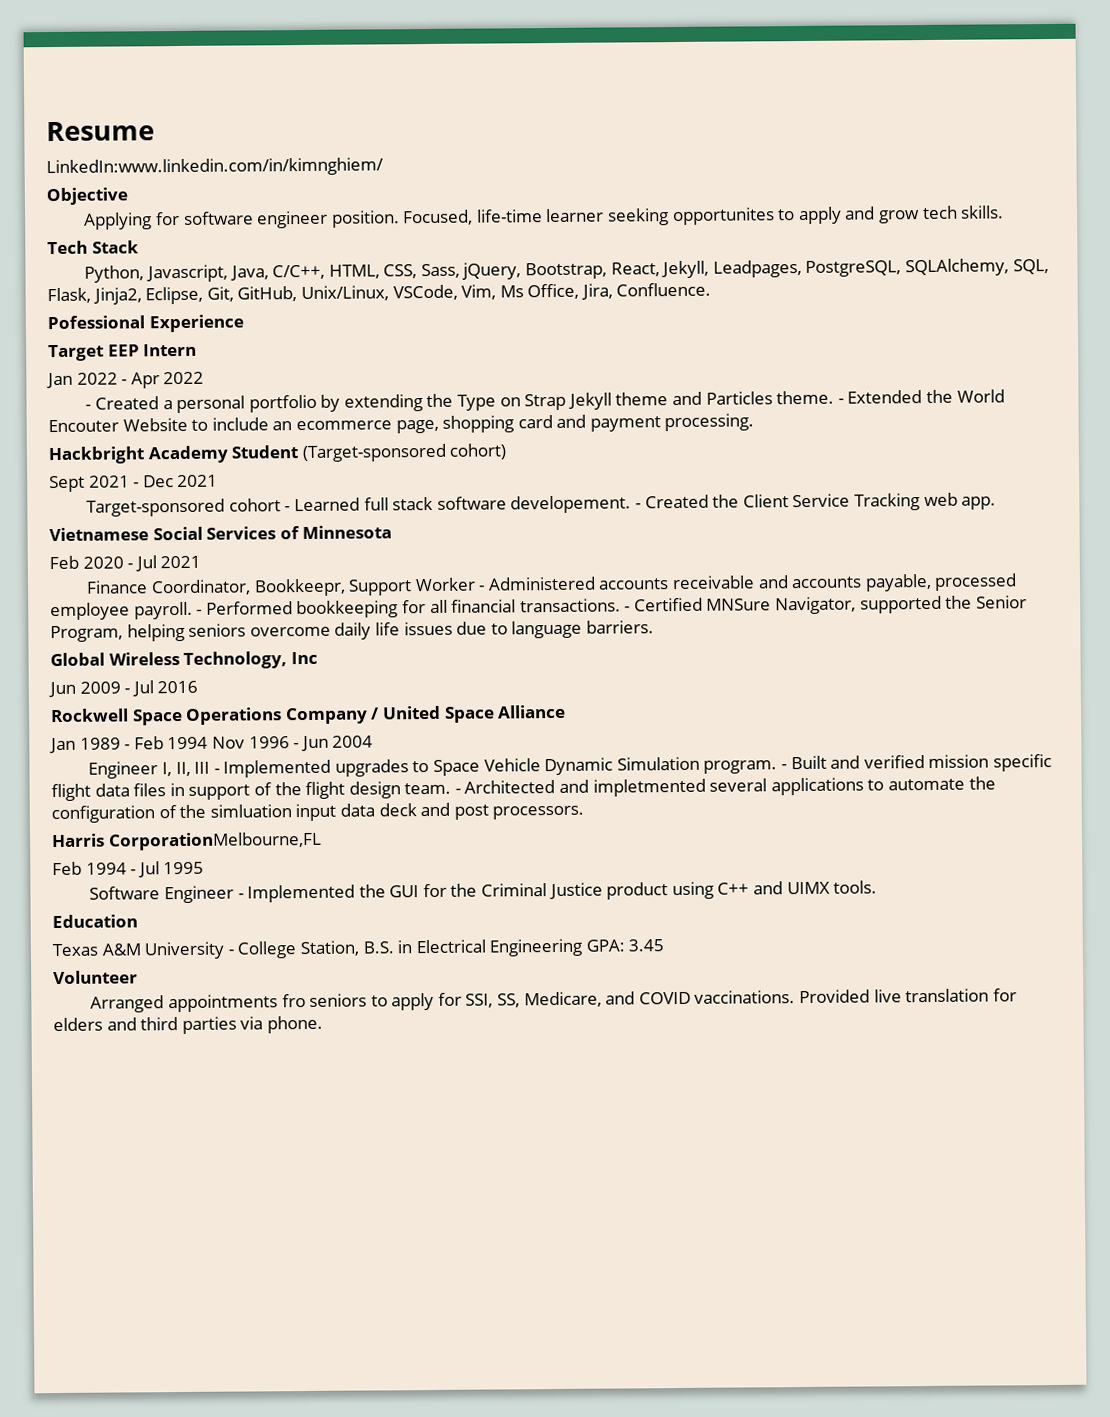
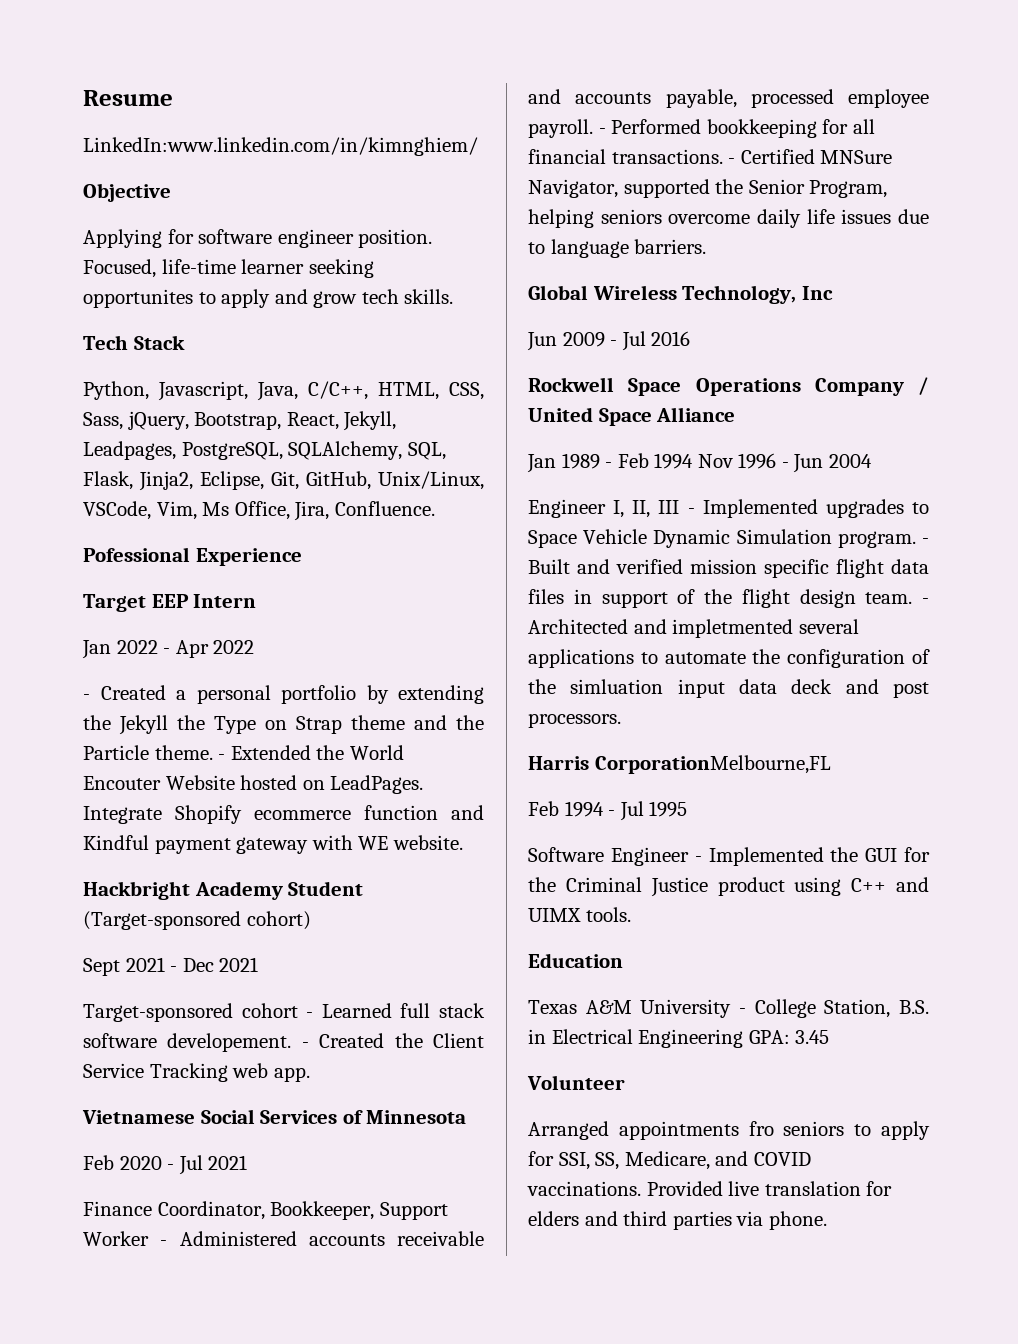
- - Created a personal portfolio by extending the Type on Strap Jekyll theme and Particles theme.
+ - Created a personal portfolio by extending the Jekyll the Type on Strap theme and the Particle theme.
- - Extended the World Encouter Website to include an ecommerce page, shopping card and payment processing.
+ - Extended the World Encouter Website hosted on LeadPages. Integrate Shopify ecommerce function and Kindful payment gateway with WE website.
- Finance Coordinator, Bookkeepr, Support Worker - Administered accounts receivable and accounts payable, processed employee payroll.
+ Finance Coordinator, Bookkeeper, Support Worker - Administered accounts receivable and accounts payable, processed employee payroll.

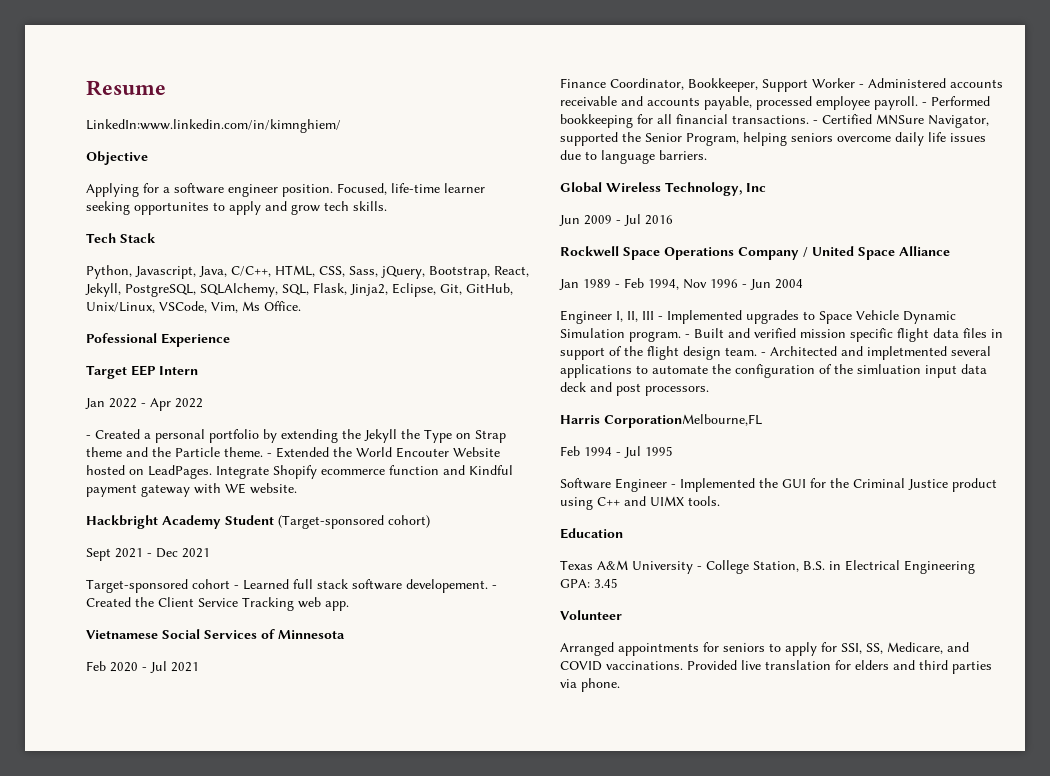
- Applying for software engineer position.
+ Applying for a software engineer position.
- Python, Javascript, Java, C/C++, HTML, CSS, Sass, jQuery, Bootstrap, React, Jekyll, Leadpages, PostgreSQL, SQLAlchemy, SQL, Flask, Jinja2, Eclipse, Git, GitHub, Unix/Linux, VSCode, Vim, Ms Office, Jira, Confluence.
+ Python, Javascript, Java, C/C++, HTML, CSS, Sass, jQuery, Bootstrap, React, Jekyll, PostgreSQL, SQLAlchemy, SQL, Flask, Jinja2, Eclipse, Git, GitHub, Unix/Linux, VSCode, Vim, Ms Office.
- Jan 1989 - Feb 1994 Nov 1996 - Jun 2004
+ Jan 1989 - Feb 1994, Nov 1996 - Jun 2004
- Arranged appointments fro seniors to apply for SSI, SS, Medicare, and COVID vaccinations.
+ Arranged appointments for seniors to apply for SSI, SS, Medicare, and COVID vaccinations.

